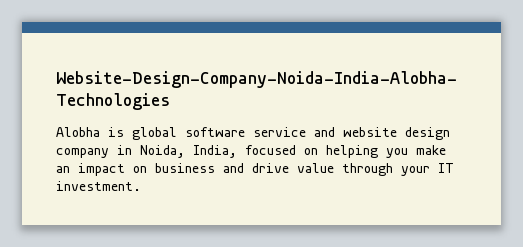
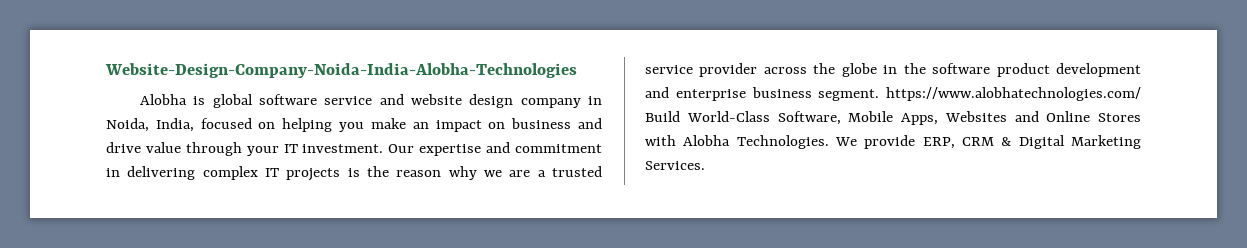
+ Our expertise and commitment in delivering complex IT projects is the reason why we are a trusted service provider across the globe in the software product development and enterprise business segment. https://www.alobhatechnologies.com/ Build World-Class Software, Mobile Apps, Websites and Online Stores with Alobha Technologies. We provide ERP, CRM & Digital Marketing Services.

